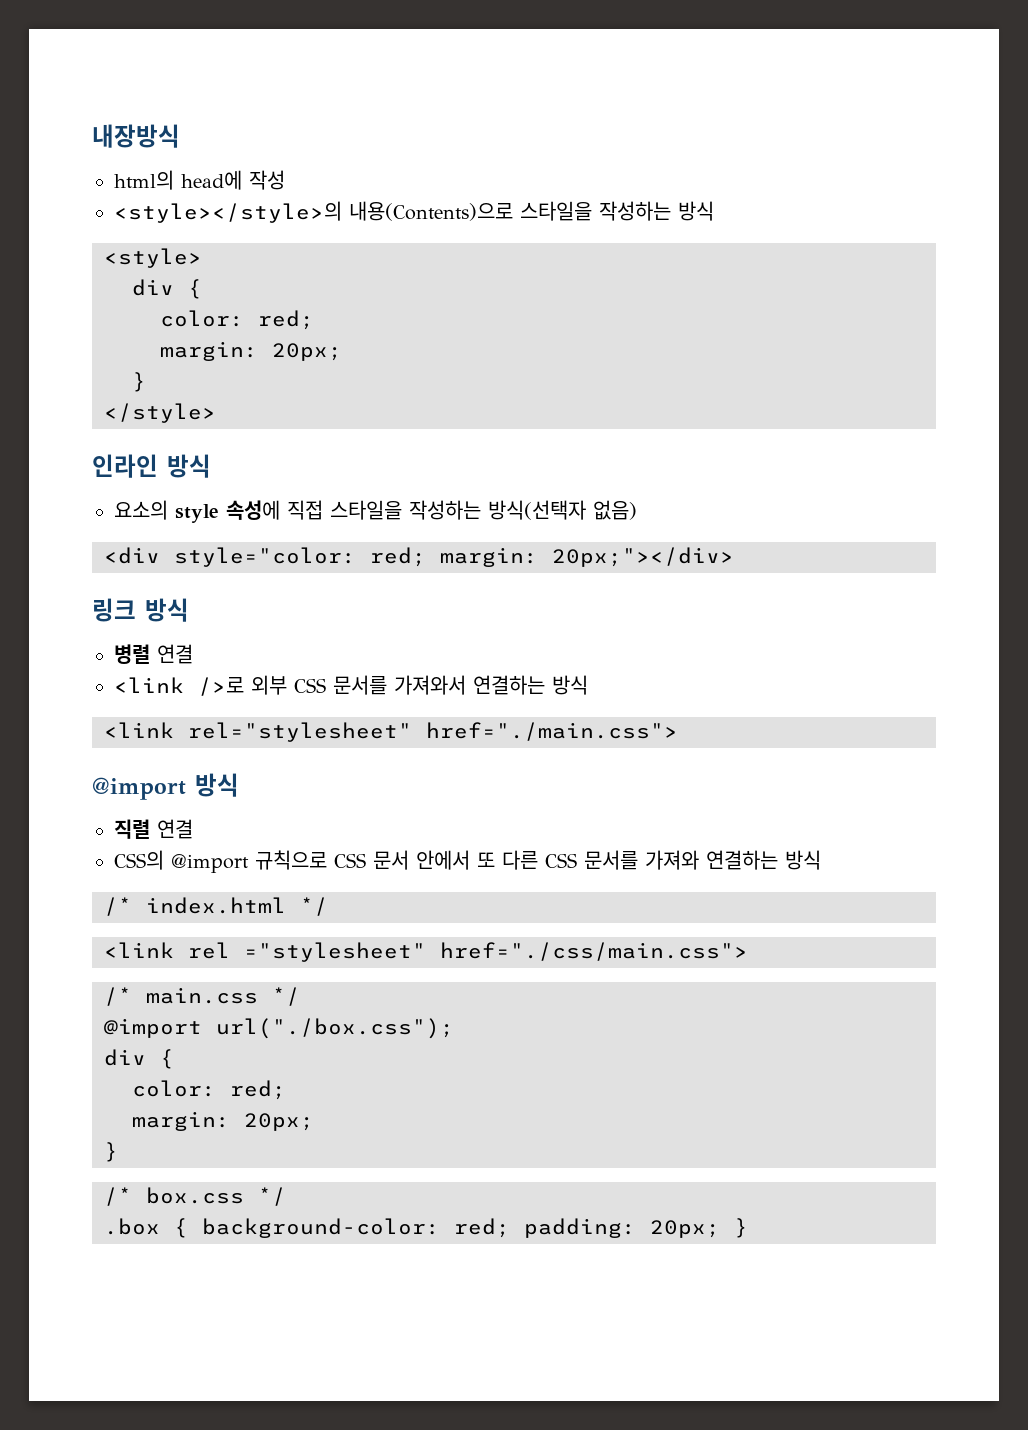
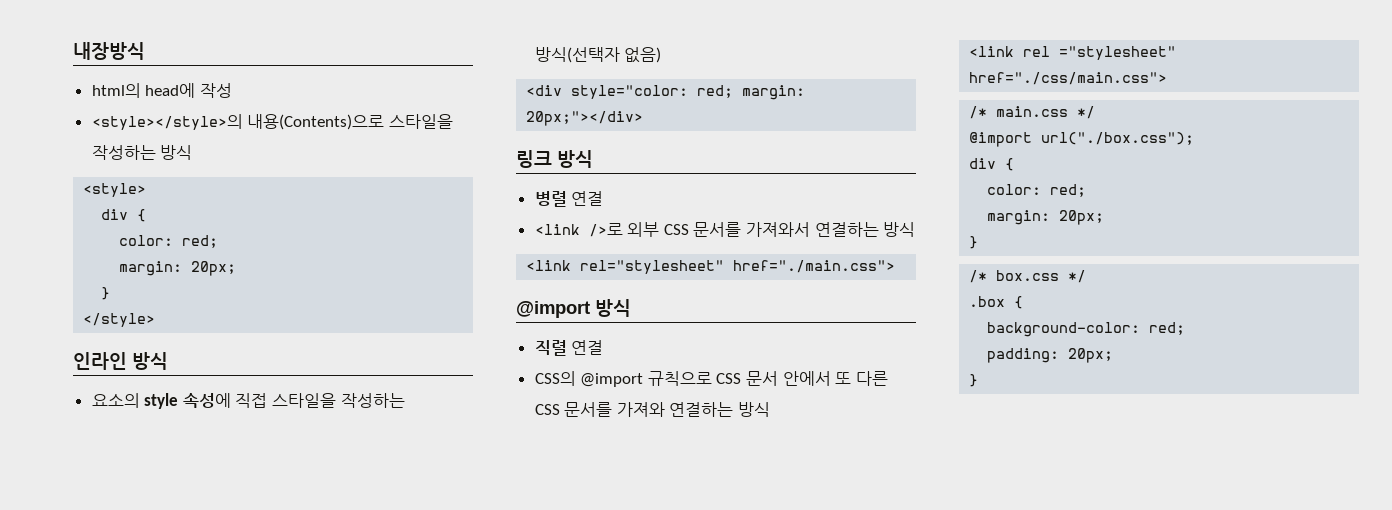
- /* index.html */
- .box { background-color: red; padding: 20px; }
+ .box {
+ background-color: red;
+ padding: 20px;
+ }

